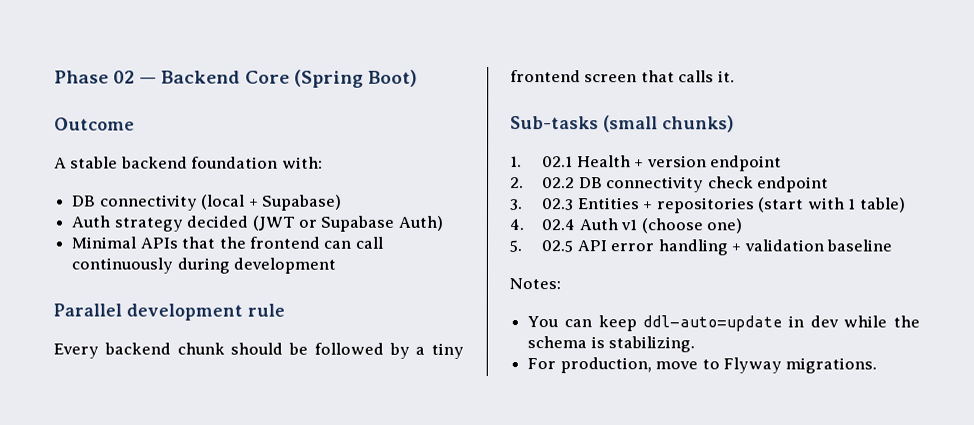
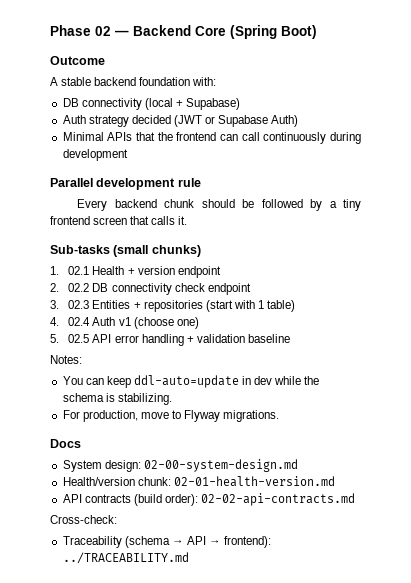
+ Docs
+ System design: 02-00-system-design.md
+ Health/version chunk: 02-01-health-version.md
+ API contracts (build order): 02-02-api-contracts.md
+ Cross-check:
+ Traceability (schema → API → frontend): ../TRACEABILITY.md

